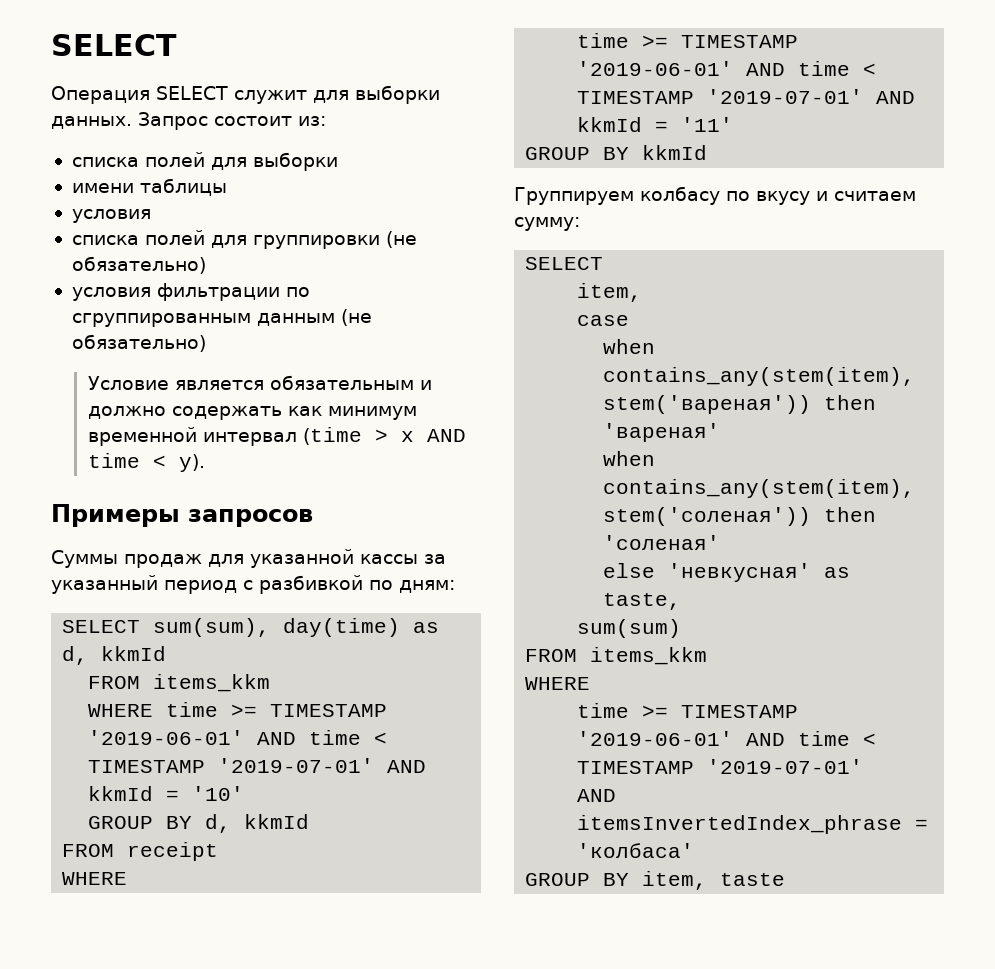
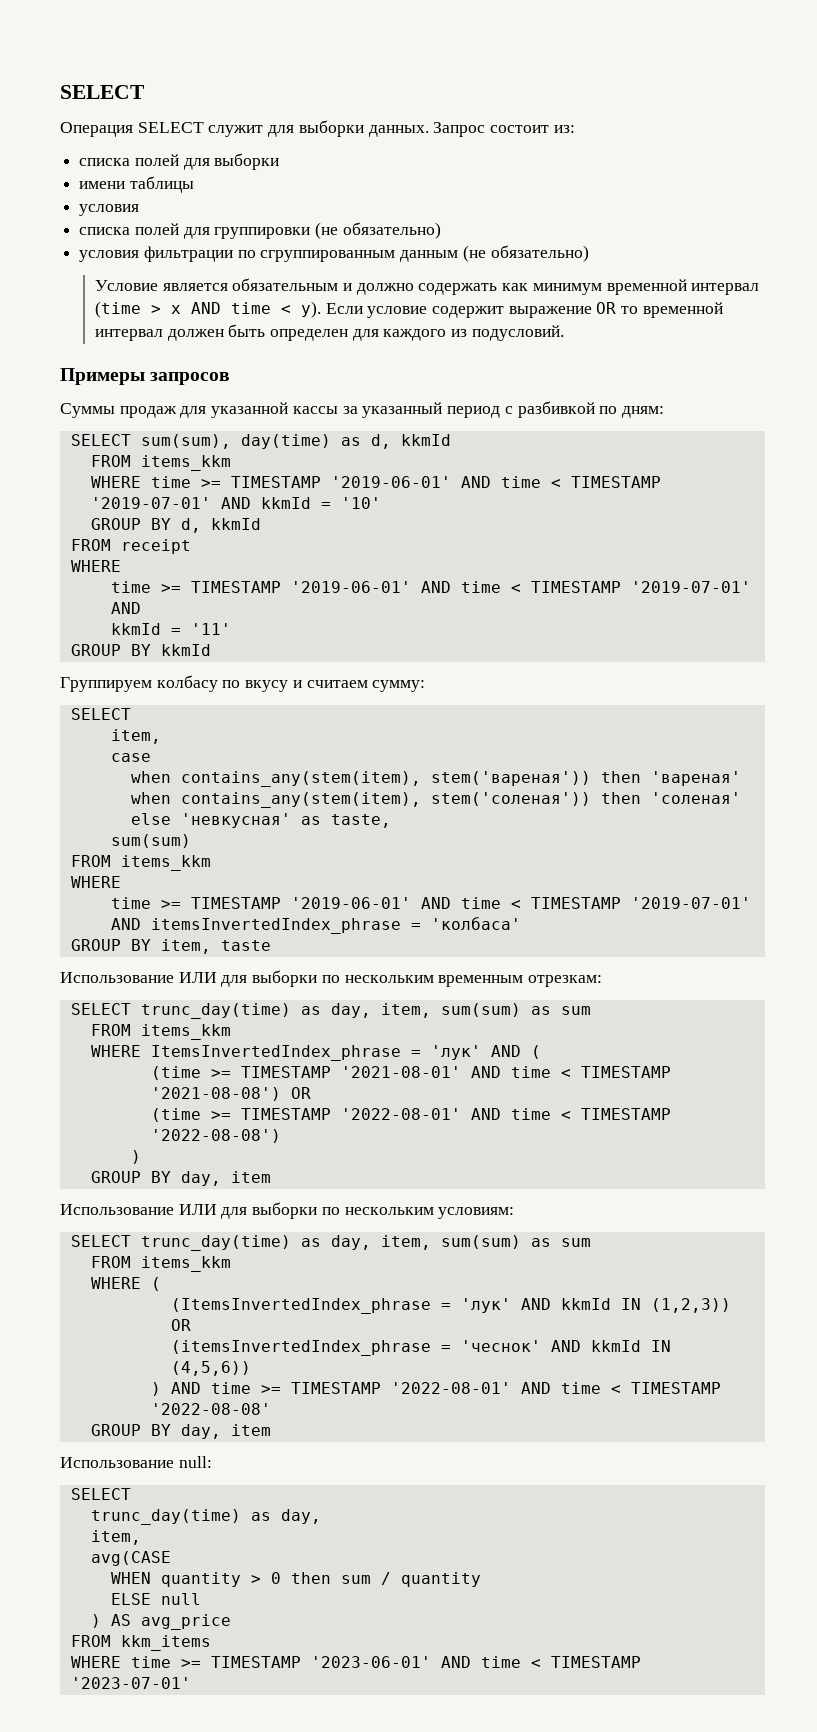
+ Если условие содержит выражение OR то временной интервал должен быть определен для каждого из подусловий.
+ Использование ИЛИ для выборки по нескольким временным отрезкам:
+ SELECT trunc_day(time) as day, item, sum(sum) as sum
+ FROM items_kkm
+ WHERE ItemsInvertedIndex_phrase = 'лук' AND (
+ (time >= TIMESTAMP '2021-08-01' AND time < TIMESTAMP '2021-08-08') OR
+ (time >= TIMESTAMP '2022-08-01' AND time < TIMESTAMP '2022-08-08')
+ )
+ GROUP BY day, item
+ Использование ИЛИ для выборки по нескольким условиям:
+ SELECT trunc_day(time) as day, item, sum(sum) as sum
+ FROM items_kkm
+ WHERE (
+ (ItemsInvertedIndex_phrase = 'лук' AND kkmId IN (1,2,3)) OR
+ (itemsInvertedIndex_phrase = 'чеснок' AND kkmId IN (4,5,6))
+ ) AND time >= TIMESTAMP '2022-08-01' AND time < TIMESTAMP '2022-08-08'
+ GROUP BY day, item
+ Использование null:
+ SELECT
+ trunc_day(time) as day,
+ item,
+ avg(CASE
+ WHEN quantity > 0 then sum / quantity
+ ELSE null
+ ) AS avg_price
+ FROM kkm_items
+ WHERE time >= TIMESTAMP '2023-06-01' AND time < TIMESTAMP '2023-07-01'

